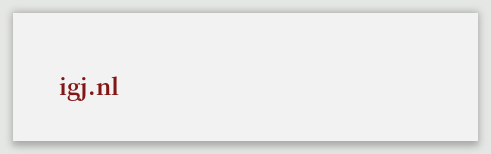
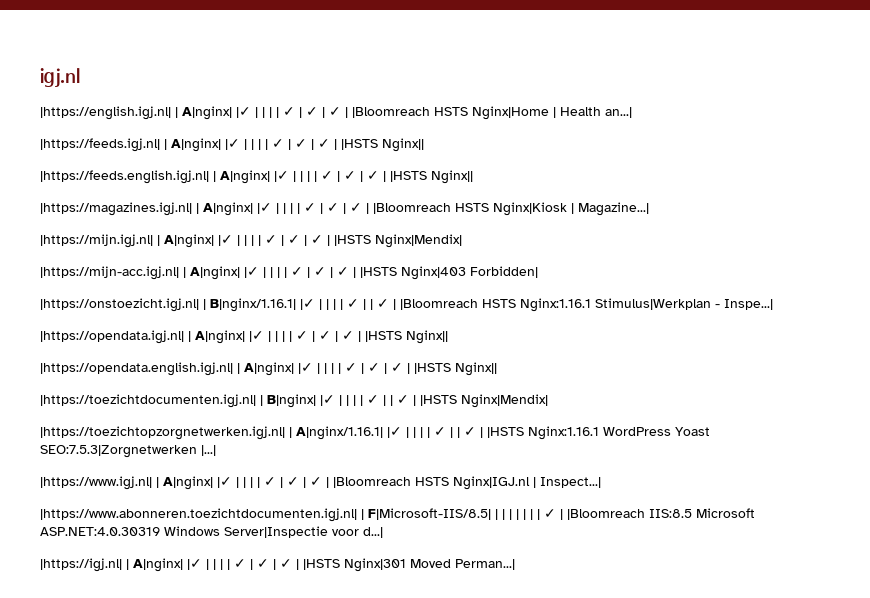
+ |https://english.igj.nl| | A|nginx| |✓ | | | | ✓ | ✓ | ✓ | |Bloomreach HSTS Nginx|Home | Health an...|
+ |https://feeds.igj.nl| | A|nginx| |✓ | | | | ✓ | ✓ | ✓ | |HSTS Nginx||
+ |https://feeds.english.igj.nl| | A|nginx| |✓ | | | | ✓ | ✓ | ✓ | |HSTS Nginx||
+ |https://magazines.igj.nl| | A|nginx| |✓ | | | | ✓ | ✓ | ✓ | |Bloomreach HSTS Nginx|Kiosk | Magazine...|
+ |https://mijn.igj.nl| | A|nginx| |✓ | | | | ✓ | ✓ | ✓ | |HSTS Nginx|Mendix|
+ |https://mijn-acc.igj.nl| | A|nginx| |✓ | | | | ✓ | ✓ | ✓ | |HSTS Nginx|403 Forbidden|
+ |https://onstoezicht.igj.nl| | B|nginx/1.16.1| |✓ | | | | ✓ | | ✓ | |Bloomreach HSTS Nginx:1.16.1 Stimulus|Werkplan - Inspe...|
+ |https://opendata.igj.nl| | A|nginx| |✓ | | | | ✓ | ✓ | ✓ | |HSTS Nginx||
+ |https://opendata.english.igj.nl| | A|nginx| |✓ | | | | ✓ | ✓ | ✓ | |HSTS Nginx||
+ |https://toezichtdocumenten.igj.nl| | B|nginx| |✓ | | | | ✓ | | ✓ | |HSTS Nginx|Mendix|
+ |https://toezichtopzorgnetwerken.igj.nl| | A|nginx/1.16.1| |✓ | | | | ✓ | | ✓ | |HSTS Nginx:1.16.1 WordPress Yoast SEO:7.5.3|Zorgnetwerken |...|
+ |https://www.igj.nl| | A|nginx| |✓ | | | | ✓ | ✓ | ✓ | |Bloomreach HSTS Nginx|IGJ.nl | Inspect...|
+ |https://www.abonneren.toezichtdocumenten.igj.nl| | F|Microsoft-IIS/8.5| | | | | | | | ✓ | |Bloomreach IIS:8.5 Microsoft ASP.NET:4.0.30319 Windows Server|Inspectie voor d...|
+ |https://igj.nl| | A|nginx| |✓ | | | | ✓ | ✓ | ✓ | |HSTS Nginx|301 Moved Perman...|

